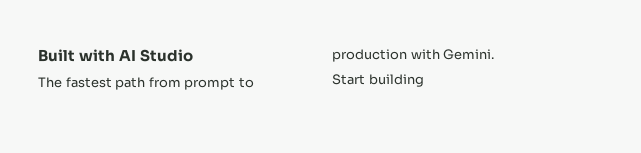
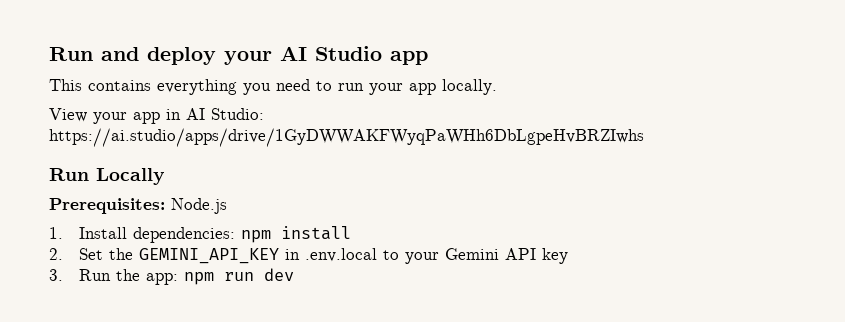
- Built with AI Studio
- The fastest path from prompt to production with Gemini.
- Start building
+ Run and deploy your AI Studio app
+ This contains everything you need to run your app locally.
+ View your app in AI Studio: https://ai.studio/apps/drive/1GyDWWAKFWyqPaWHh6DbLgpeHvBRZIwhs
+ Run Locally
+ Prerequisites: Node.js
+ 1. Install dependencies: npm install
+ 2. Set the GEMINI_API_KEY in .env.local to your Gemini API key
+ 3. Run the app: npm run dev

